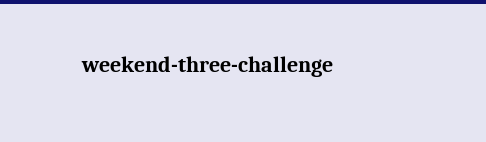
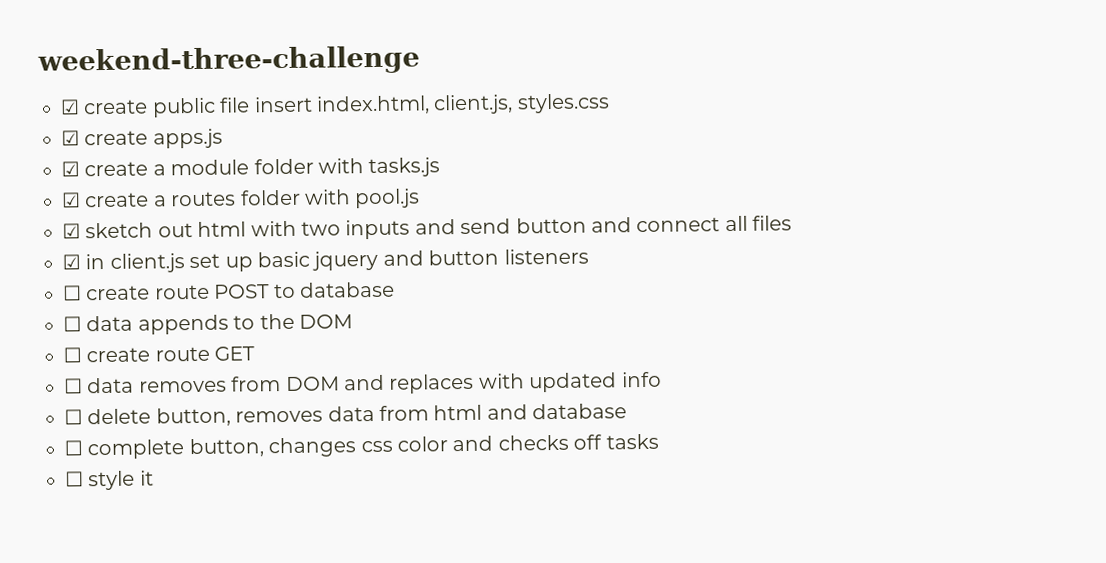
+ ☑ create public file insert index.html, client.js, styles.css
+ ☑ create apps.js
+ ☑ create a module folder with tasks.js
+ ☑ create a routes folder with pool.js
+ ☑ sketch out html with two inputs and send button and connect all files
+ ☑ in client.js set up basic jquery and button listeners
+ ☐ create route POST to database
+ ☐ data appends to the DOM
+ ☐ create route GET
+ ☐ data removes from DOM and replaces with updated info
+ ☐ delete button, removes data from html and database
+ ☐ complete button, changes css color and checks off tasks
+ ☐ style it

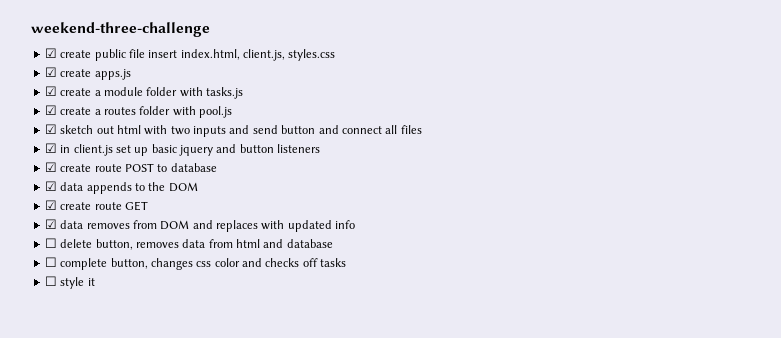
- ☐ create route POST to database
+ ☑ create route POST to database
- ☐ data appends to the DOM
+ ☑ data appends to the DOM
- ☐ create route GET
+ ☑ create route GET
- ☐ data removes from DOM and replaces with updated info
+ ☑ data removes from DOM and replaces with updated info

